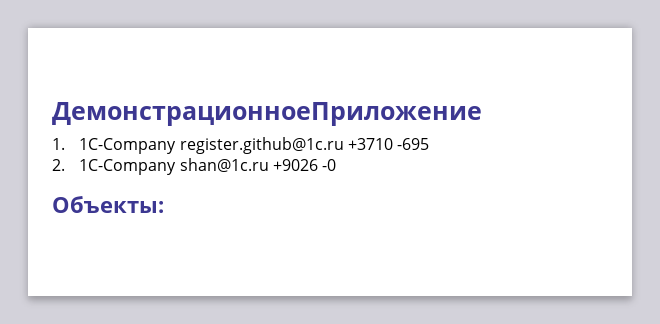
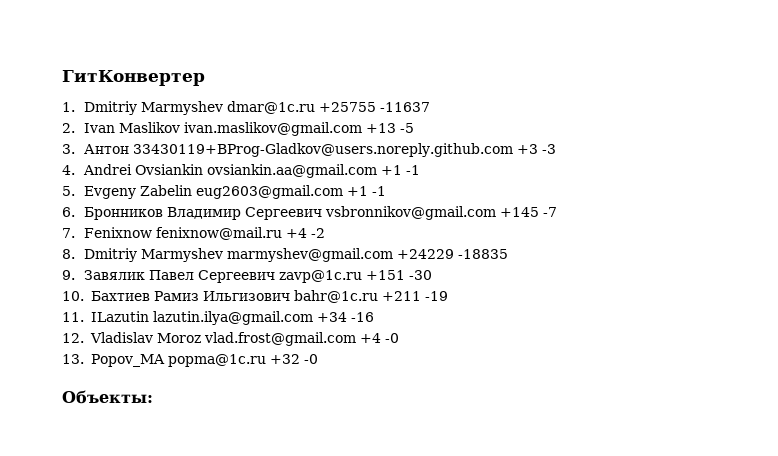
- ДемонстрационноеПриложение
+ ГитКонвертер
- 1. 1C-Company register.github@1c.ru +3710 -695
- 2. 1C-Company shan@1c.ru +9026 -0
+ 1. Dmitriy Marmyshev dmar@1c.ru +25755 -11637
+ 2. Ivan Maslikov ivan.maslikov@gmail.com +13 -5
+ 3. Антон 33430119+BProg-Gladkov@users.noreply.github.com +3 -3
+ 4. Andrei Ovsiankin ovsiankin.aa@gmail.com +1 -1
+ 5. Evgeny Zabelin eug2603@gmail.com +1 -1
+ 6. Бронников Владимир Сергеевич vsbronnikov@gmail.com +145 -7
+ 7. Fenixnow fenixnow@mail.ru +4 -2
+ 8. Dmitriy Marmyshev marmyshev@gmail.com +24229 -18835
+ 9. Завялик Павел Сергеевич zavp@1c.ru +151 -30
+ 10. Бахтиев Рамиз Ильгизович bahr@1c.ru +211 -19
+ 11. ILazutin lazutin.ilya@gmail.com +34 -16
+ 12. Vladislav Moroz vlad.frost@gmail.com +4 -0
+ 13. Popov_MA popma@1c.ru +32 -0

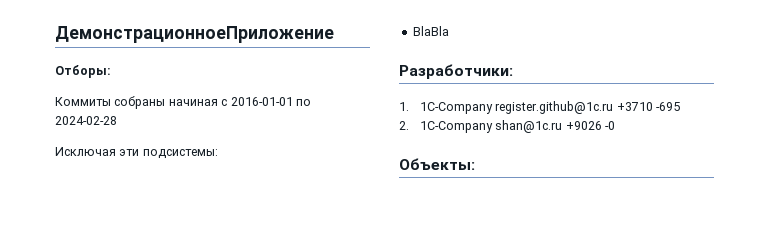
- ГитКонвертер
- 1. Dmitriy Marmyshev dmar@1c.ru +25755 -11637
- 2. Ivan Maslikov ivan.maslikov@gmail.com +13 -5
- 3. Антон 33430119+BProg-Gladkov@users.noreply.github.com +3 -3
- 4. Andrei Ovsiankin ovsiankin.aa@gmail.com +1 -1
- 5. Evgeny Zabelin eug2603@gmail.com +1 -1
- 6. Бронников Владимир Сергеевич vsbronnikov@gmail.com +145 -7
- 7. Fenixnow fenixnow@mail.ru +4 -2
- 8. Dmitriy Marmyshev marmyshev@gmail.com +24229 -18835
- 9. Завялик Павел Сергеевич zavp@1c.ru +151 -30
- 10. Бахтиев Рамиз Ильгизович bahr@1c.ru +211 -19
- 11. ILazutin lazutin.ilya@gmail.com +34 -16
- 12. Vladislav Moroz vlad.frost@gmail.com +4 -0
- 13. Popov_MA popma@1c.ru +32 -0
+ ДемонстрационноеПриложение
+ Отборы:
+ Коммиты собраны начиная с 2016-01-01 по 2024-02-28
+ Исключая эти подсистемы:
+ BlaBla
+ Разработчики:
+ 1. 1C-Company register.github@1c.ru +3710 -695
+ 2. 1C-Company shan@1c.ru +9026 -0

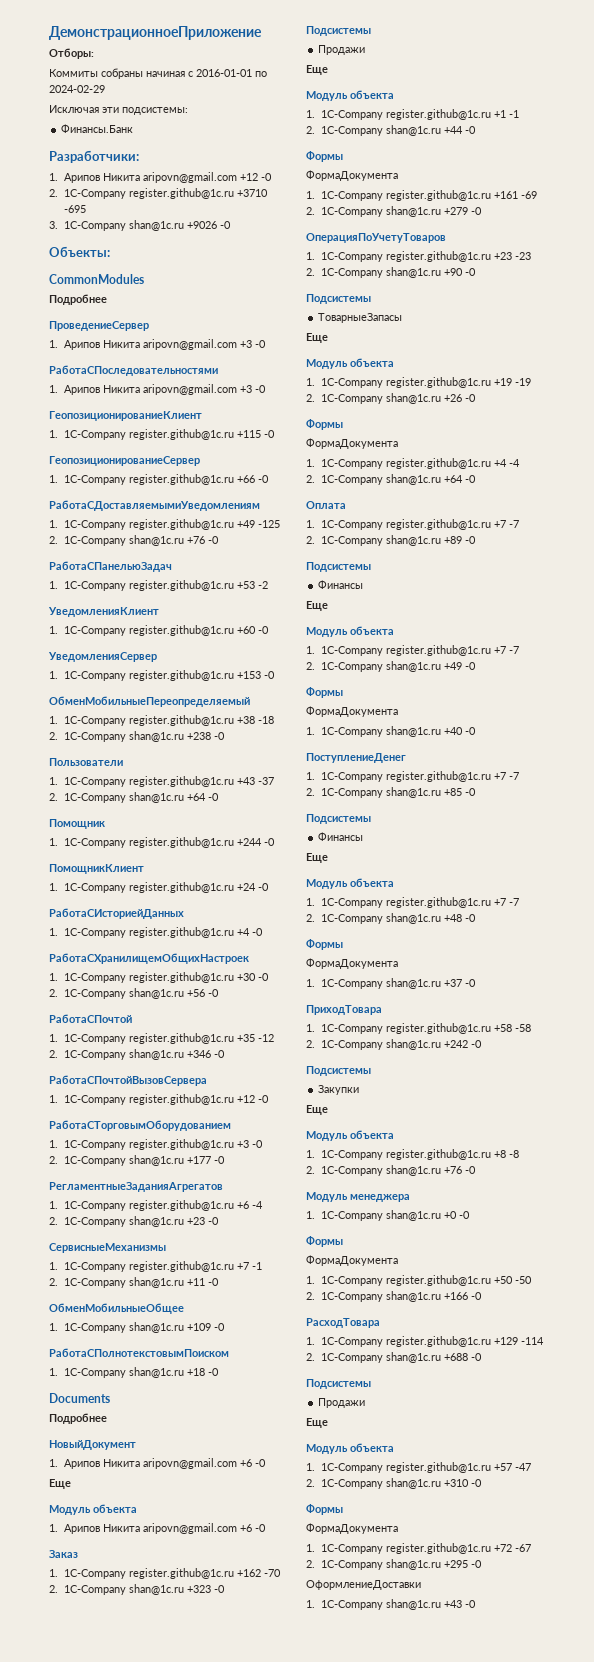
- Коммиты собраны начиная с 2016-01-01 по 2024-02-28
+ Коммиты собраны начиная с 2016-01-01 по 2024-02-29
- BlaBla
+ Финансы.Банк
- 1. 1C-Company register.github@1c.ru +3710 -695
+ 1. Арипов Никита aripovn@gmail.com +12 -0
+ 2. 1C-Company register.github@1c.ru +3710 -695
- 2. 1C-Company shan@1c.ru +9026 -0
+ 3. 1C-Company shan@1c.ru +9026 -0
+ CommonModules
+ Подробнее
+ ПроведениеСервер
+ 1. Арипов Никита aripovn@gmail.com +3 -0
+ РаботаСПоследовательностями
+ 1. Арипов Никита aripovn@gmail.com +3 -0
+ ГеопозиционированиеКлиент
+ 1. 1C-Company register.github@1c.ru +115 -0
+ ГеопозиционированиеСервер
+ 1. 1C-Company register.github@1c.ru +66 -0
+ РаботаСДоставляемымиУведомлениям
+ 1. 1C-Company register.github@1c.ru +49 -125
+ 2. 1C-Company shan@1c.ru +76 -0
+ РаботаСПанельюЗадач
+ 1. 1C-Company register.github@1c.ru +53 -2
+ УведомленияКлиент
+ 1. 1C-Company register.github@1c.ru +60 -0
+ УведомленияСервер
+ 1. 1C-Company register.github@1c.ru +153 -0
+ ОбменМобильныеПереопределяемый
+ 1. 1C-Company register.github@1c.ru +38 -18
+ 2. 1C-Company shan@1c.ru +238 -0
+ Пользователи
+ 1. 1C-Company register.github@1c.ru +43 -37
+ 2. 1C-Company shan@1c.ru +64 -0
+ Помощник
+ 1. 1C-Company register.github@1c.ru +244 -0
+ ПомощникКлиент
+ 1. 1C-Company register.github@1c.ru +24 -0
+ РаботаСИсториейДанных
+ 1. 1C-Company register.github@1c.ru +4 -0
+ РаботаСХранилищемОбщихНастроек
+ 1. 1C-Company register.github@1c.ru +30 -0
+ 2. 1C-Company shan@1c.ru +56 -0
+ РаботаСПочтой
+ 1. 1C-Company register.github@1c.ru +35 -12
+ 2. 1C-Company shan@1c.ru +346 -0
+ РаботаСПочтойВызовСервера
+ 1. 1C-Company register.github@1c.ru +12 -0
+ РаботаСТорговымОборудованием
+ 1. 1C-Company register.github@1c.ru +3 -0
+ 2. 1C-Company shan@1c.ru +177 -0
+ РегламентныеЗаданияАгрегатов
+ 1. 1C-Company register.github@1c.ru +6 -4
+ 2. 1C-Company shan@1c.ru +23 -0
+ СервисныеМеханизмы
+ 1. 1C-Company register.github@1c.ru +7 -1
+ 2. 1C-Company shan@1c.ru +11 -0
+ ОбменМобильныеОбщее
+ 1. 1C-Company shan@1c.ru +109 -0
+ РаботаСПолнотекстовымПоиском
+ 1. 1C-Company shan@1c.ru +18 -0
+ Documents
+ Подробнее
+ НовыйДокумент
+ 1. Арипов Никита aripovn@gmail.com +6 -0
+ Еще
+ Модуль объекта
+ 1. Арипов Никита aripovn@gmail.com +6 -0
+ Заказ
+ 1. 1C-Company register.github@1c.ru +162 -70
+ 2. 1C-Company shan@1c.ru +323 -0
+ Подсистемы
+ Продажи
+ Еще
+ Модуль объекта
+ 1. 1C-Company register.github@1c.ru +1 -1
+ 2. 1C-Company shan@1c.ru +44 -0
+ Формы
+ ФормаДокумента
+ 1. 1C-Company register.github@1c.ru +161 -69
+ 2. 1C-Company shan@1c.ru +279 -0
+ ОперацияПоУчетуТоваров
+ 1. 1C-Company register.github@1c.ru +23 -23
+ 2. 1C-Company shan@1c.ru +90 -0
+ Подсистемы
+ ТоварныеЗапасы
+ Еще
+ Модуль объекта
+ 1. 1C-Company register.github@1c.ru +19 -19
+ 2. 1C-Company shan@1c.ru +26 -0
+ Формы
+ ФормаДокумента
+ 1. 1C-Company register.github@1c.ru +4 -4
+ 2. 1C-Company shan@1c.ru +64 -0
+ Оплата
+ 1. 1C-Company register.github@1c.ru +7 -7
+ 2. 1C-Company shan@1c.ru +89 -0
+ Подсистемы
+ Финансы
+ Еще
+ Модуль объекта
+ 1. 1C-Company register.github@1c.ru +7 -7
+ 2. 1C-Company shan@1c.ru +49 -0
+ Формы
+ ФормаДокумента
+ 1. 1C-Company shan@1c.ru +40 -0
+ ПоступлениеДенег
+ 1. 1C-Company register.github@1c.ru +7 -7
+ 2. 1C-Company shan@1c.ru +85 -0
+ Подсистемы
+ Финансы
+ Еще
+ Модуль объекта
+ 1. 1C-Company register.github@1c.ru +7 -7
+ 2. 1C-Company shan@1c.ru +48 -0
+ Формы
+ ФормаДокумента
+ 1. 1C-Company shan@1c.ru +37 -0
+ ПриходТовара
+ 1. 1C-Company register.github@1c.ru +58 -58
+ 2. 1C-Company shan@1c.ru +242 -0
+ Подсистемы
+ Закупки
+ Еще
+ Модуль объекта
+ 1. 1C-Company register.github@1c.ru +8 -8
+ 2. 1C-Company shan@1c.ru +76 -0
+ Модуль менеджера
+ 1. 1C-Company shan@1c.ru +0 -0
+ Формы
+ ФормаДокумента
+ 1. 1C-Company register.github@1c.ru +50 -50
+ 2. 1C-Company shan@1c.ru +166 -0
+ РасходТовара
+ 1. 1C-Company register.github@1c.ru +129 -114
+ 2. 1C-Company shan@1c.ru +688 -0
+ Подсистемы
+ Продажи
+ Еще
+ Модуль объекта
+ 1. 1C-Company register.github@1c.ru +57 -47
+ 2. 1C-Company shan@1c.ru +310 -0
+ Формы
+ ФормаДокумента
+ 1. 1C-Company register.github@1c.ru +72 -67
+ 2. 1C-Company shan@1c.ru +295 -0
+ ОформлениеДоставки
+ 1. 1C-Company shan@1c.ru +43 -0

